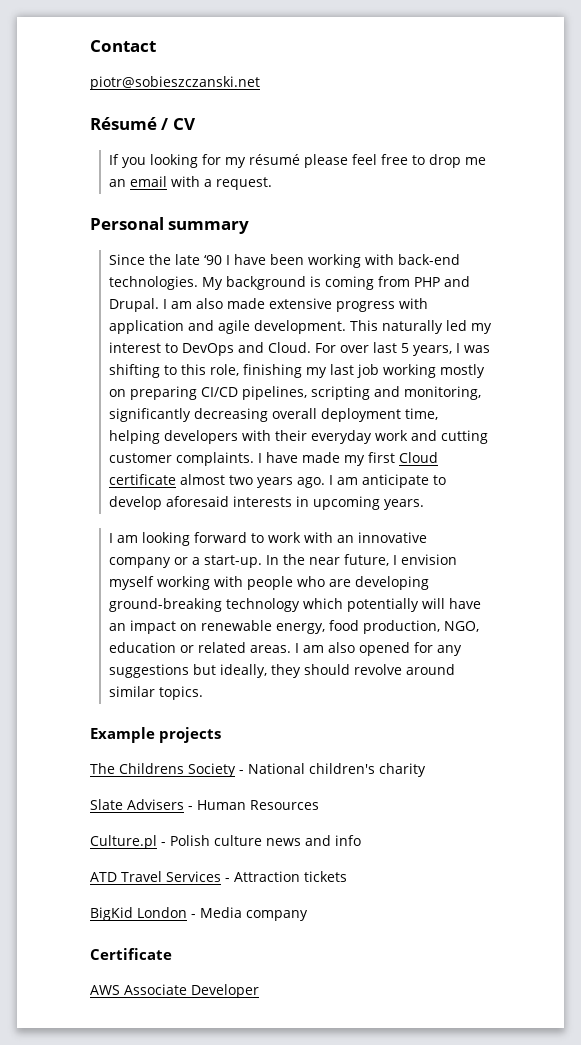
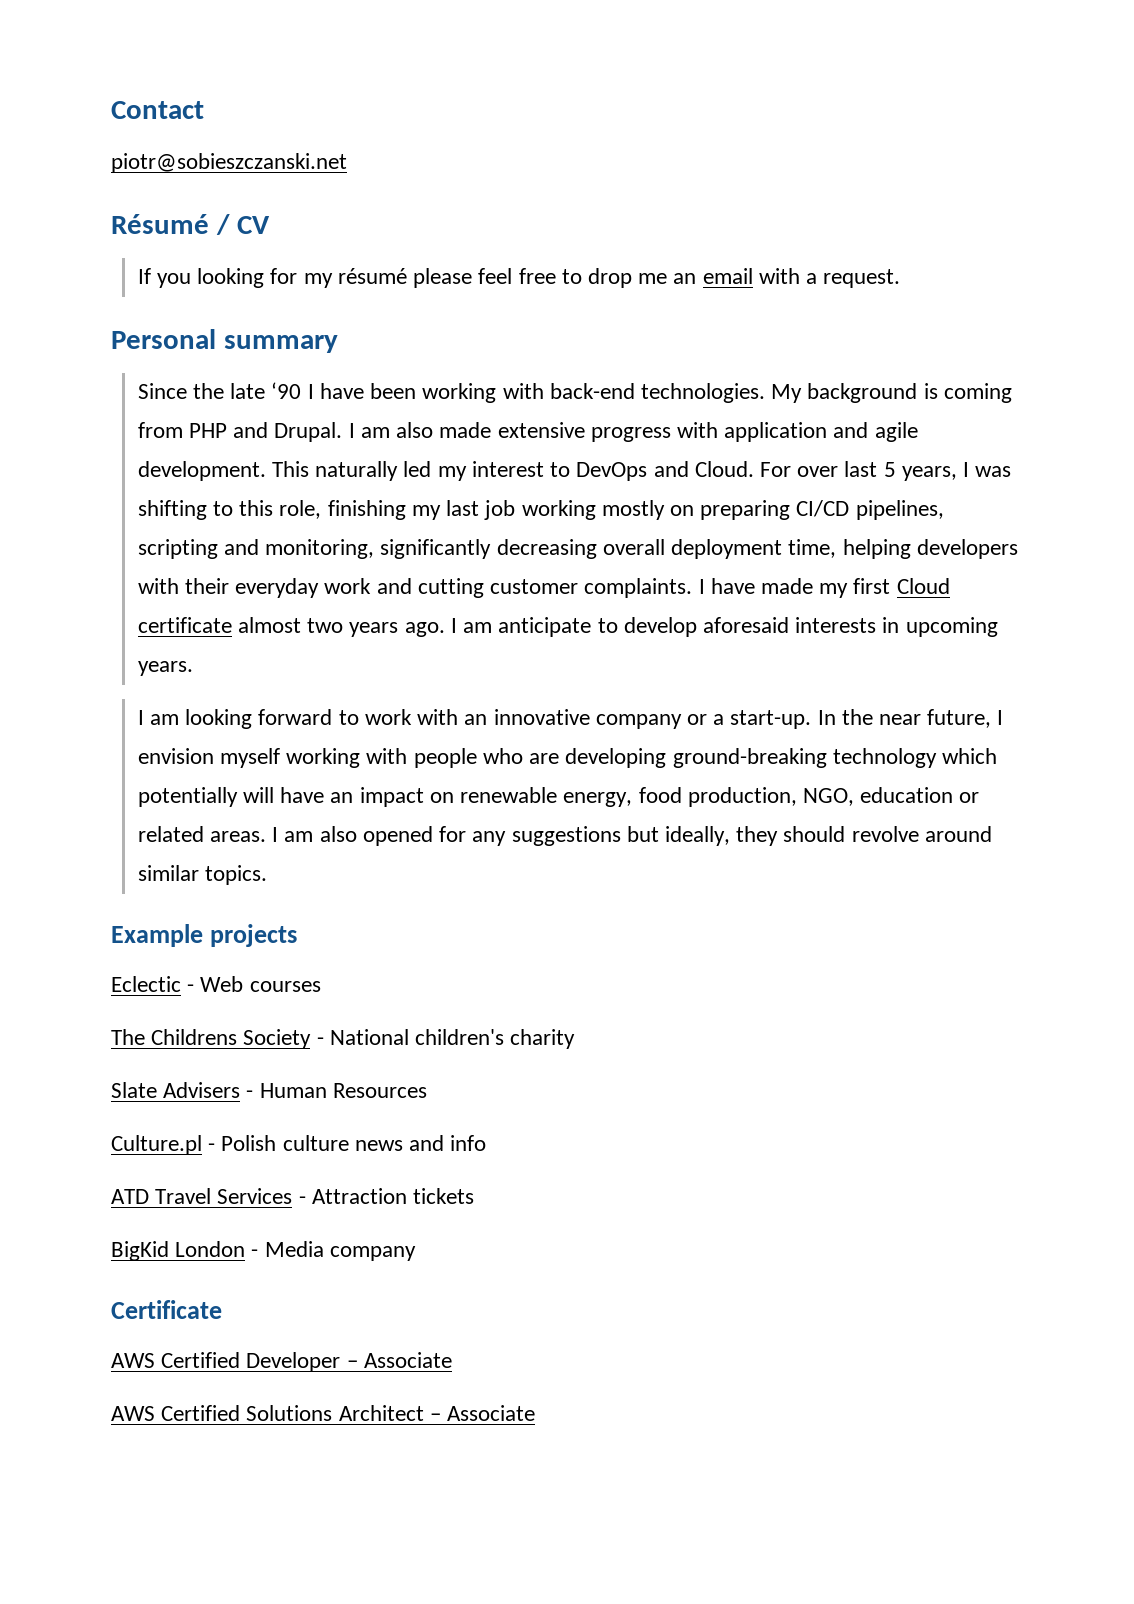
+ Eclectic - Web courses
- AWS Associate Developer
+ AWS Certified Developer – Associate
+ AWS Certified Solutions Architect – Associate

